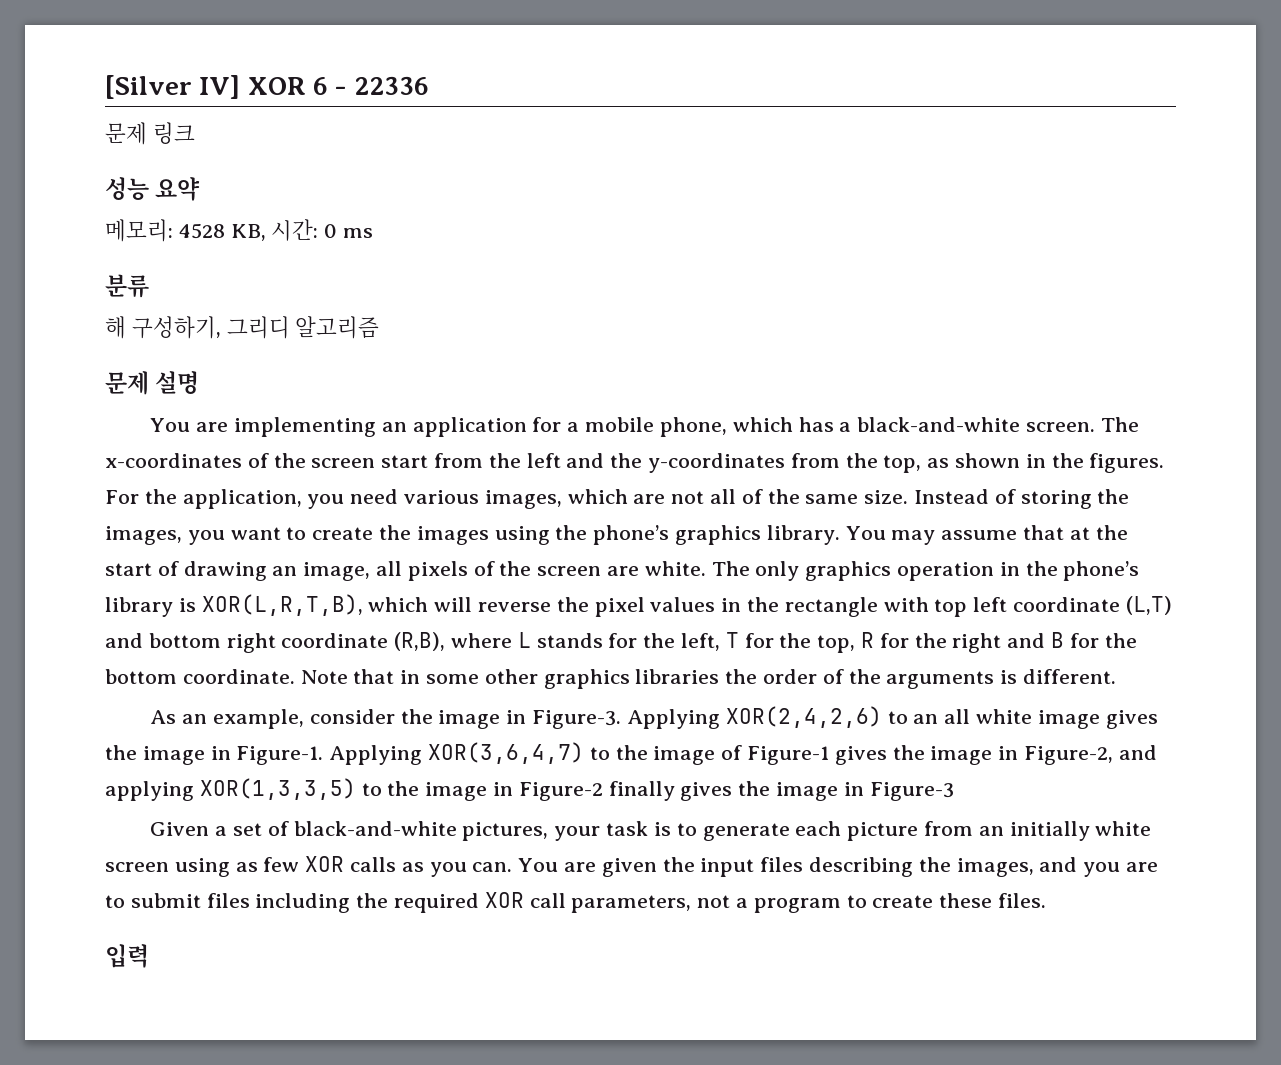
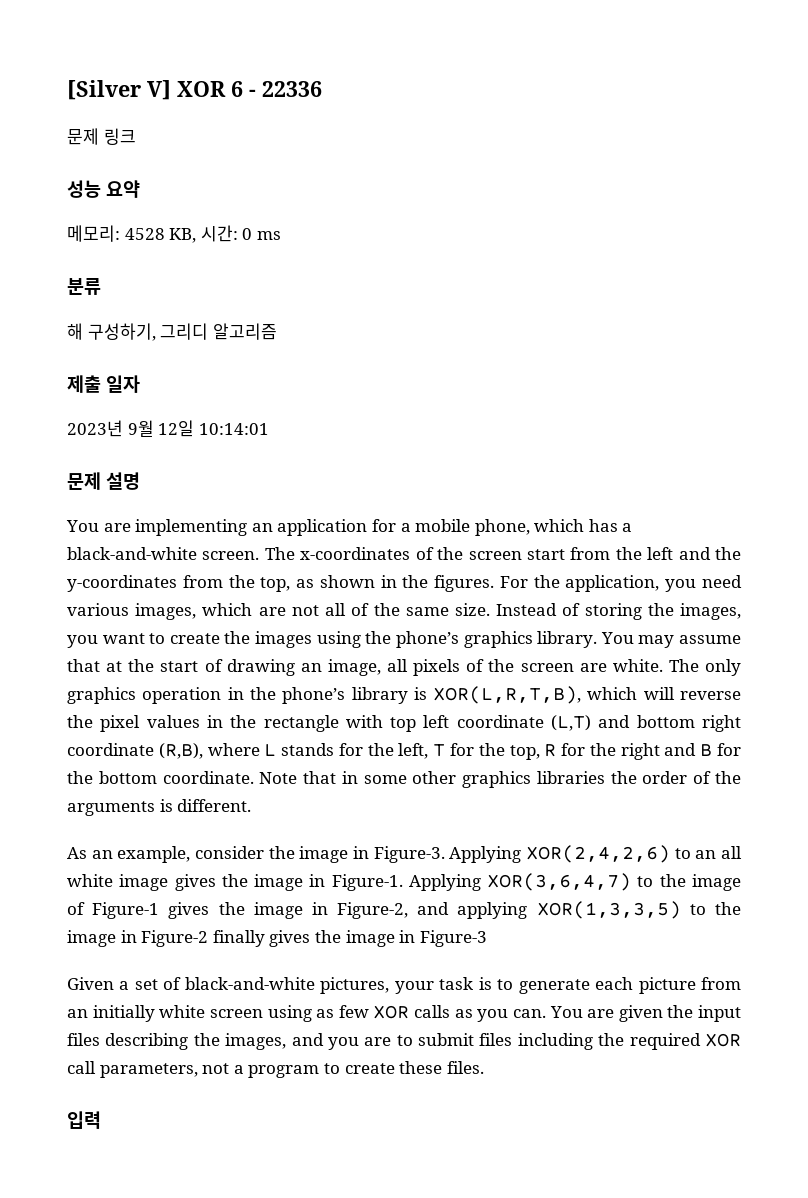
- [Silver IV] XOR 6 - 22336
+ [Silver V] XOR 6 - 22336
+ 제출 일자
+ 2023년 9월 12일 10:14:01

